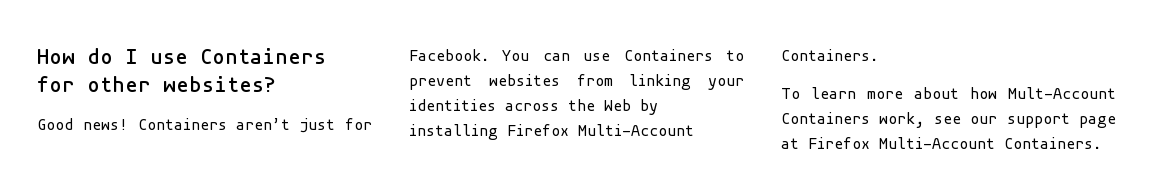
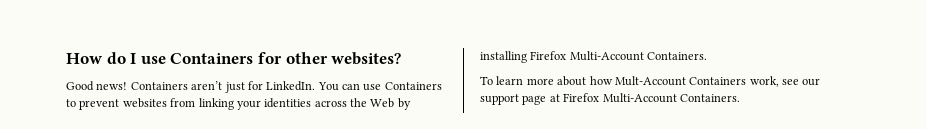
- Containers aren’t just for Facebook.
+ Containers aren’t just for LinkedIn.

